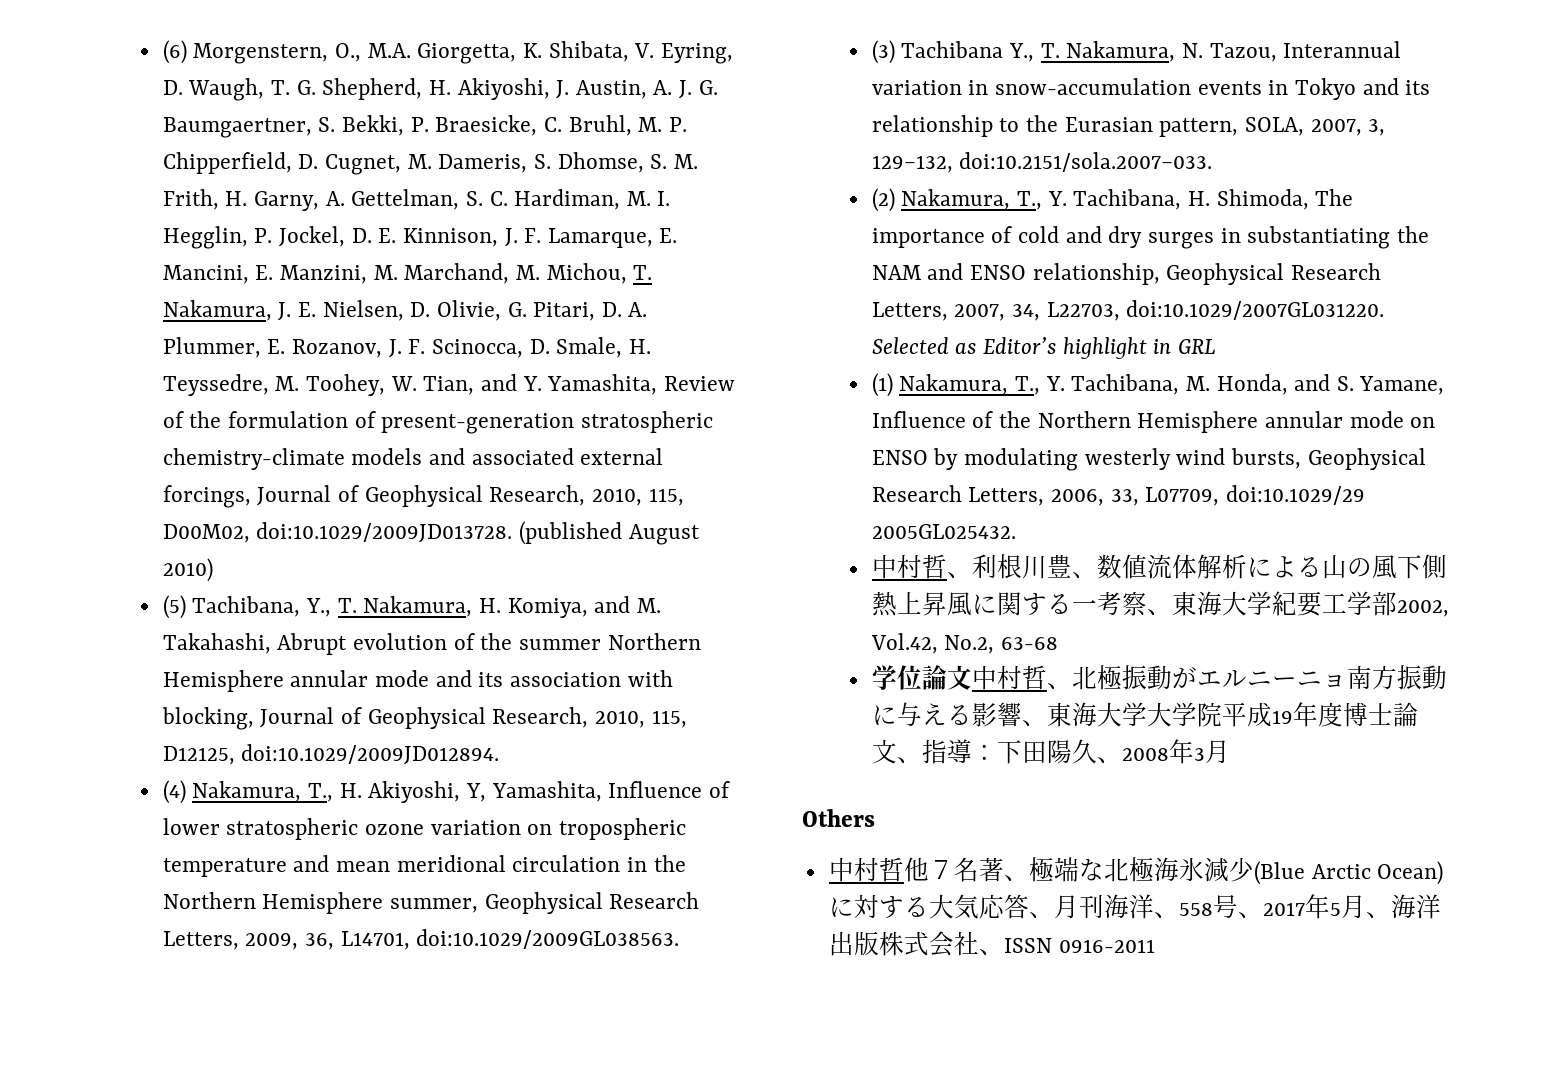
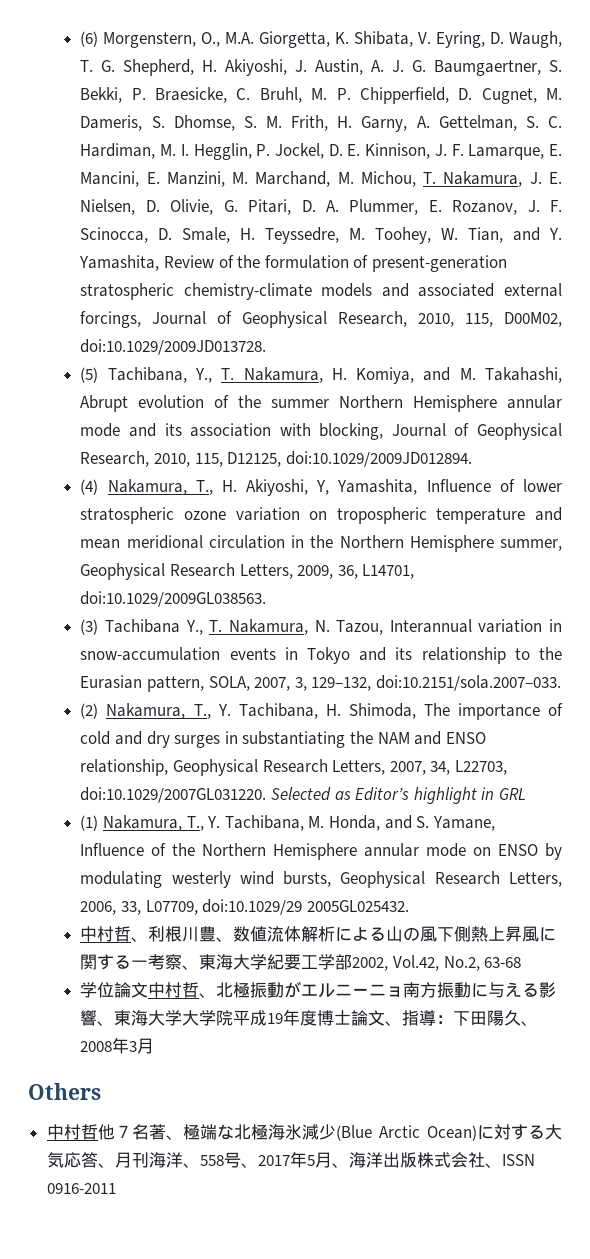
- (6) Morgenstern, O., M.A. Giorgetta, K. Shibata, V. Eyring, D. Waugh, T. G. Shepherd, H. Akiyoshi, J. Austin, A. J. G. Baumgaertner, S. Bekki, P. Braesicke, C. Bruhl, M. P. Chipperfield, D. Cugnet, M. Dameris, S. Dhomse, S. M. Frith, H. Garny, A. Gettelman, S. C. Hardiman, M. I. Hegglin, P. Jockel, D. E. Kinnison, J. F. Lamarque, E. Mancini, E. Manzini, M. Marchand, M. Michou, T. Nakamura, J. E. Nielsen, D. Olivie, G. Pitari, D. A. Plummer, E. Rozanov, J. F. Scinocca, D. Smale, H. Teyssedre, M. Toohey, W. Tian, and Y. Yamashita, Review of the formulation of present-generation stratospheric chemistry-climate models and associated external forcings, Journal of Geophysical Research, 2010, 115, D00M02, doi:10.1029/2009JD013728. (published August 2010)
+ (6) Morgenstern, O., M.A. Giorgetta, K. Shibata, V. Eyring, D. Waugh, T. G. Shepherd, H. Akiyoshi, J. Austin, A. J. G. Baumgaertner, S. Bekki, P. Braesicke, C. Bruhl, M. P. Chipperfield, D. Cugnet, M. Dameris, S. Dhomse, S. M. Frith, H. Garny, A. Gettelman, S. C. Hardiman, M. I. Hegglin, P. Jockel, D. E. Kinnison, J. F. Lamarque, E. Mancini, E. Manzini, M. Marchand, M. Michou, T. Nakamura, J. E. Nielsen, D. Olivie, G. Pitari, D. A. Plummer, E. Rozanov, J. F. Scinocca, D. Smale, H. Teyssedre, M. Toohey, W. Tian, and Y. Yamashita, Review of the formulation of present-generation stratospheric chemistry-climate models and associated external forcings, Journal of Geophysical Research, 2010, 115, D00M02, doi:10.1029/2009JD013728.

